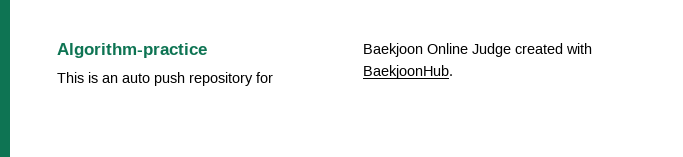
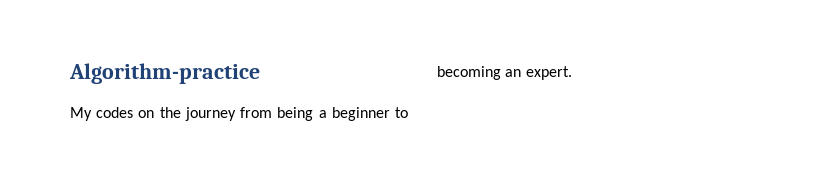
- This is an auto push repository for Baekjoon Online Judge created with BaekjoonHub.
+ My codes on the journey from being a beginner to becoming an expert.

